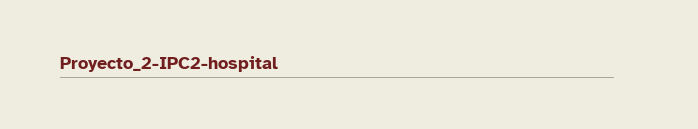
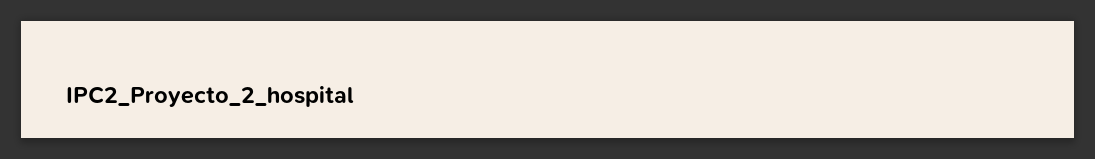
- Proyecto_2-IPC2-hospital
+ IPC2_Proyecto_2_hospital

